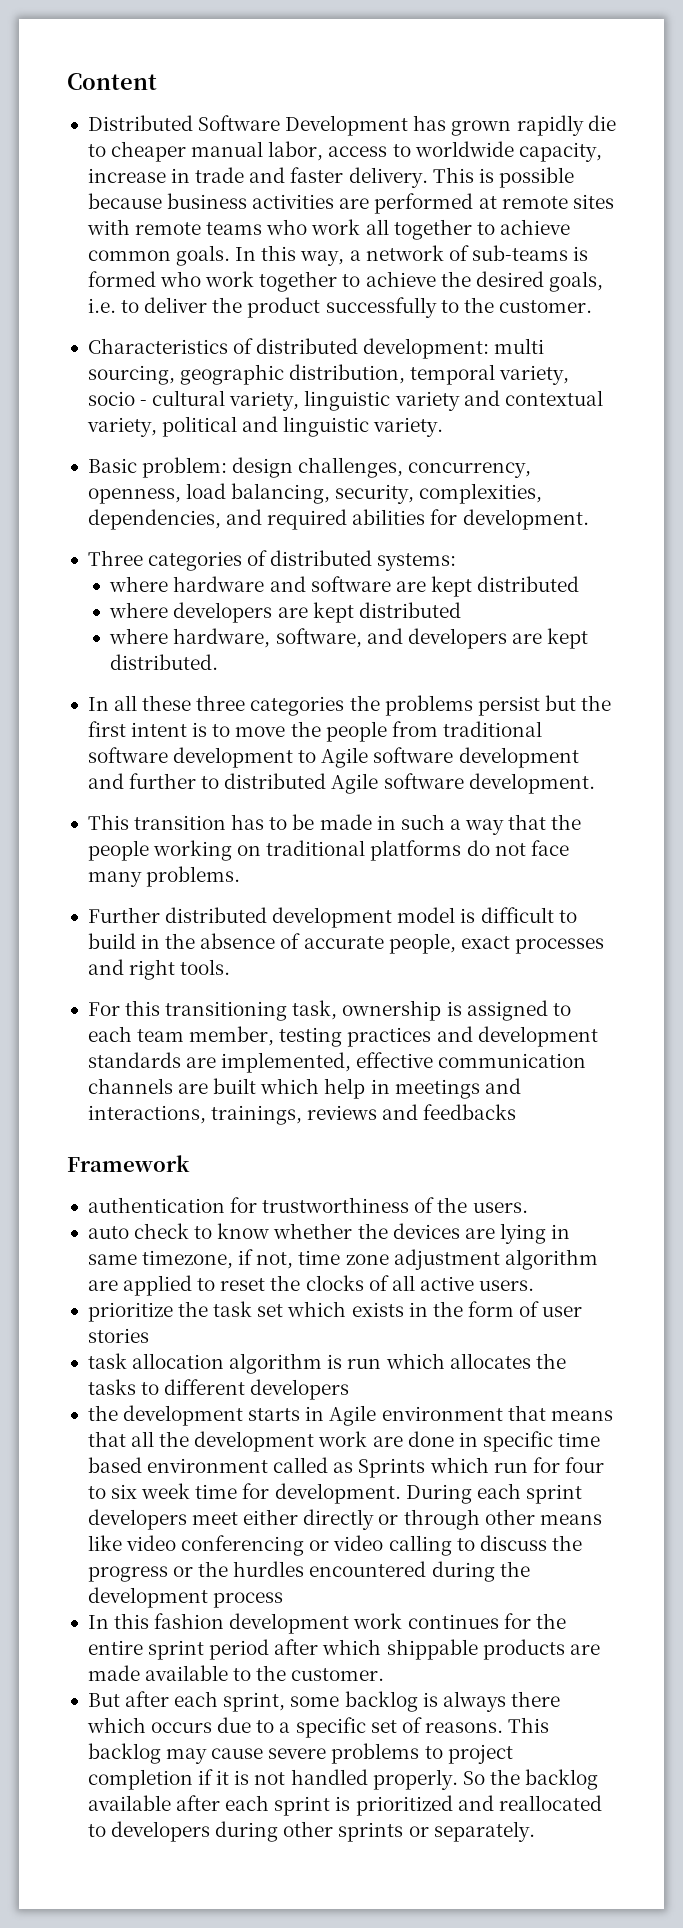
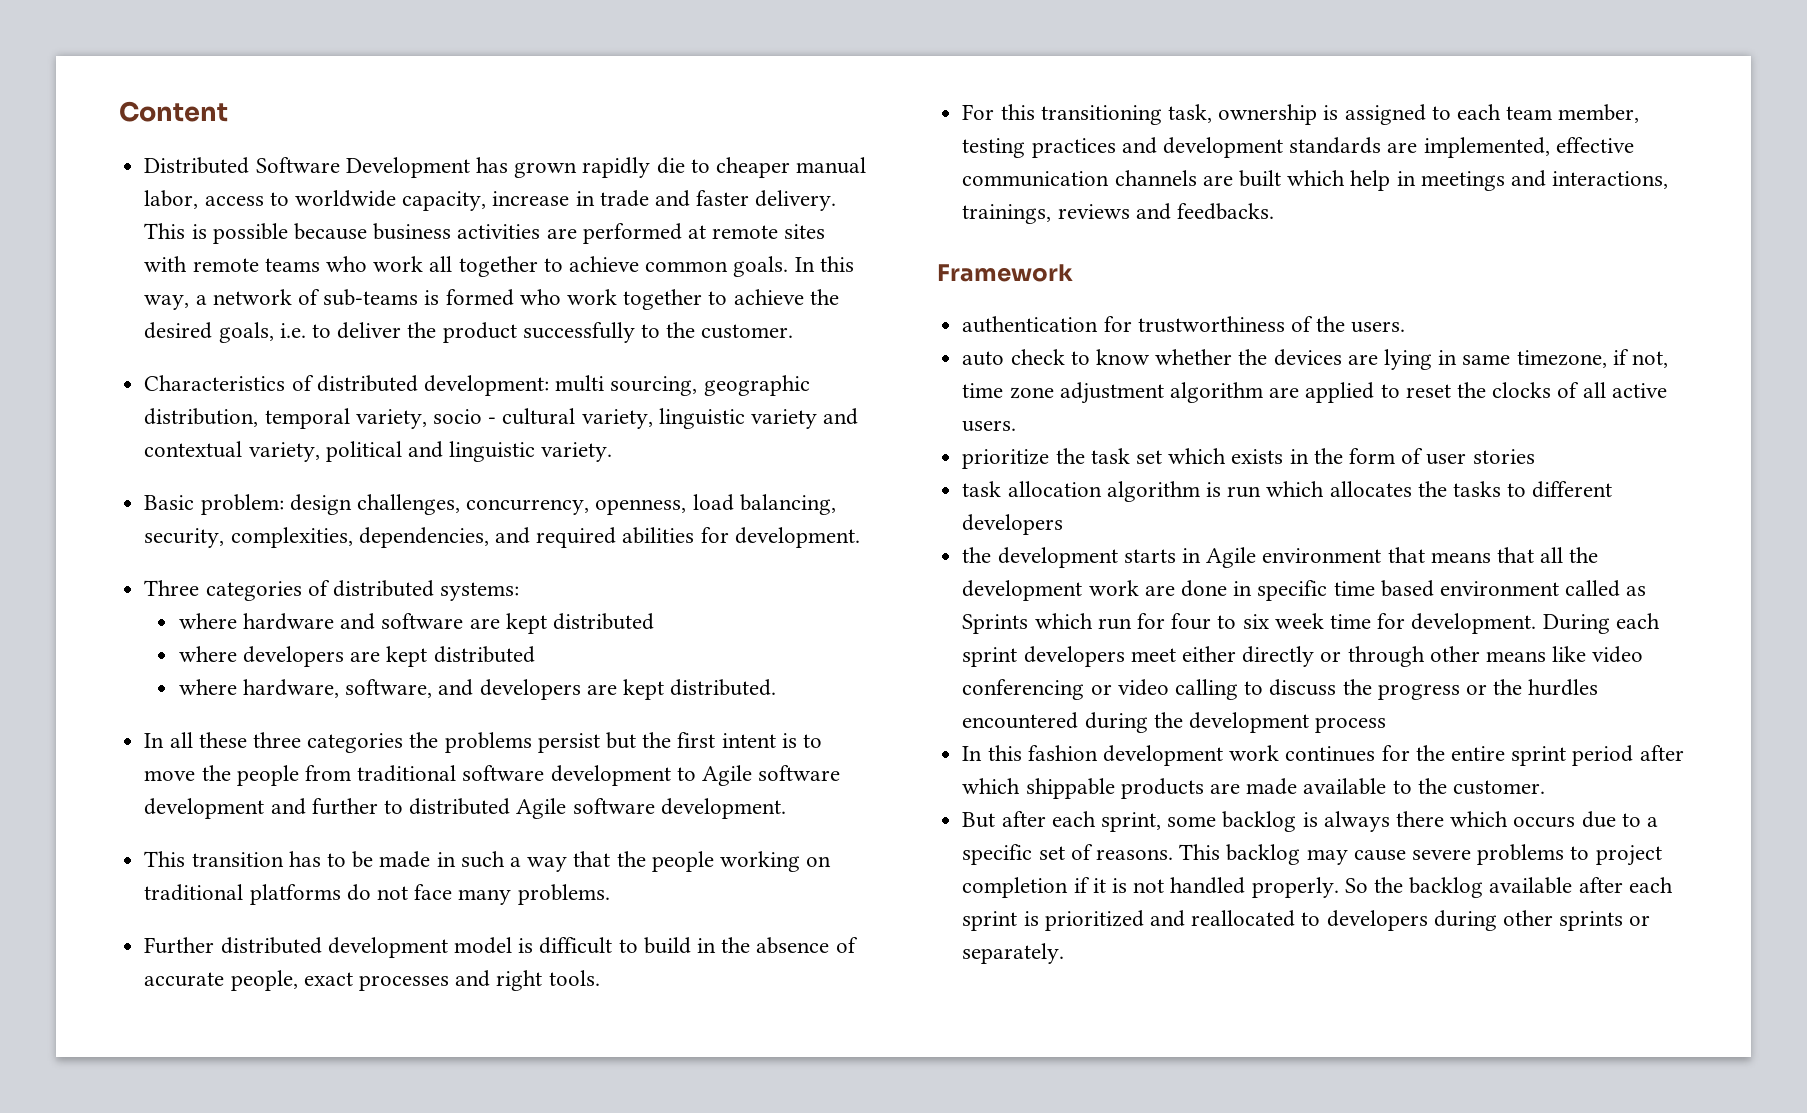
- For this transitioning task, ownership is assigned to each team member, testing practices and development standards are implemented, effective communication channels are built which help in meetings and interactions, trainings, reviews and feedbacks
+ For this transitioning task, ownership is assigned to each team member, testing practices and development standards are implemented, effective communication channels are built which help in meetings and interactions, trainings, reviews and feedbacks.

